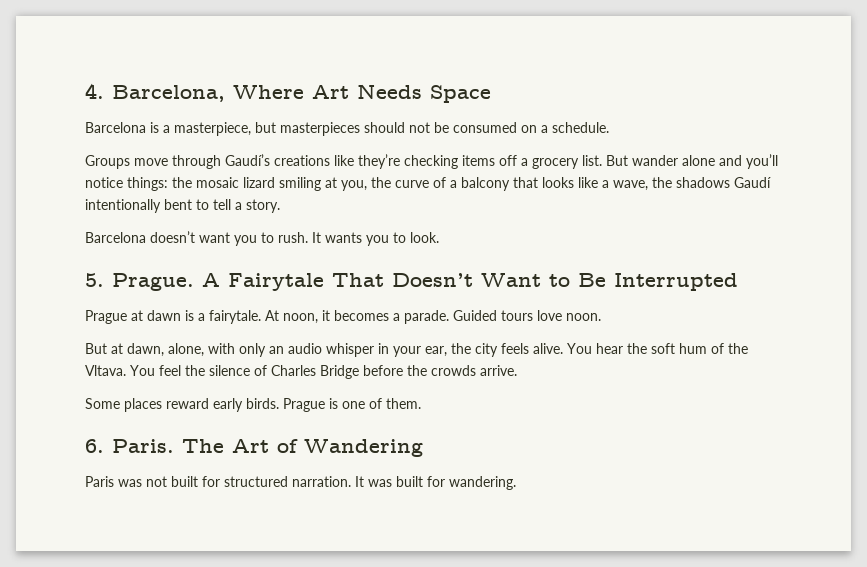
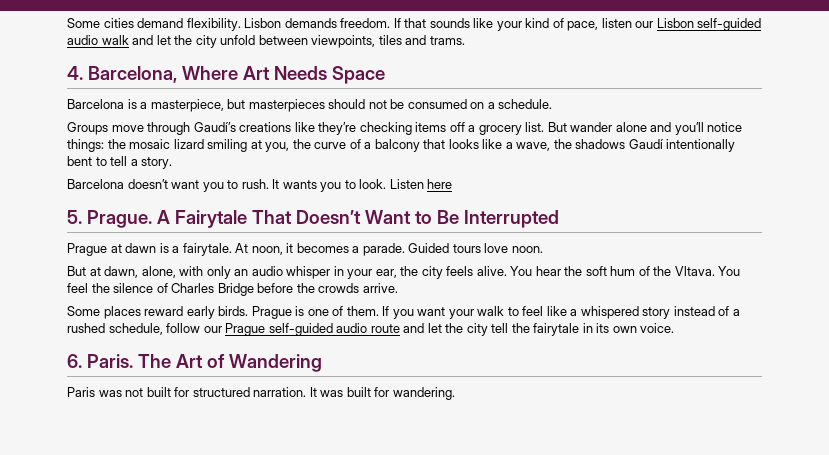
+ Some cities demand flexibility. Lisbon demands freedom. If that sounds like your kind of pace, listen our Lisbon self-guided audio walk and let the city unfold between viewpoints, tiles and trams.
+ Listen here
+ If you want your walk to feel like a whispered story instead of a rushed schedule, follow our Prague self-guided audio route and let the city tell the fairytale in its own voice.

